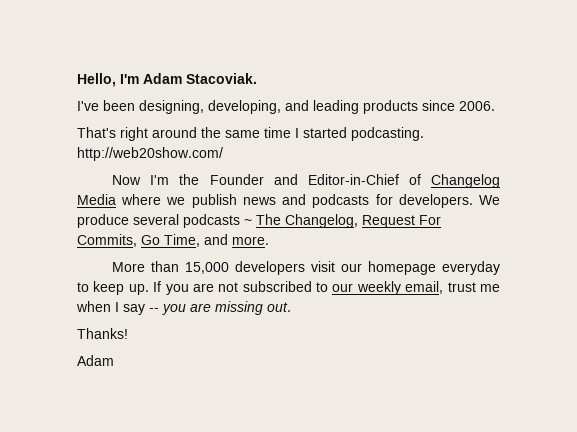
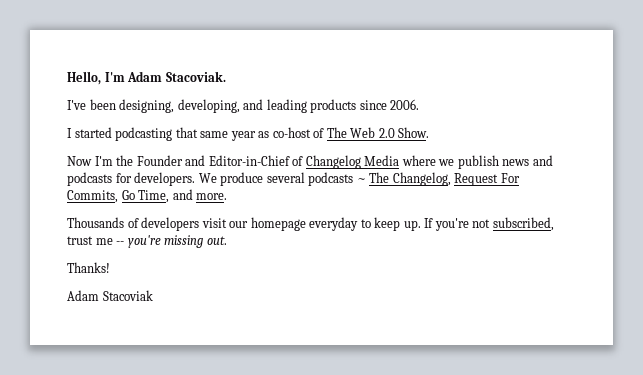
- That's right around the same time I started podcasting. http://web20show.com/
+ I started podcasting that same year as co-host of The Web 2.0 Show.
- More than 15,000 developers visit our homepage everyday to keep up.
+ Thousands of developers visit our homepage everyday to keep up.
- If you are not subscribed to our weekly email, trust me when I say -- you are missing out.
+ If you're not subscribed, trust me -- you're missing out.
  Thanks!
- Adam
+ Adam Stacoviak

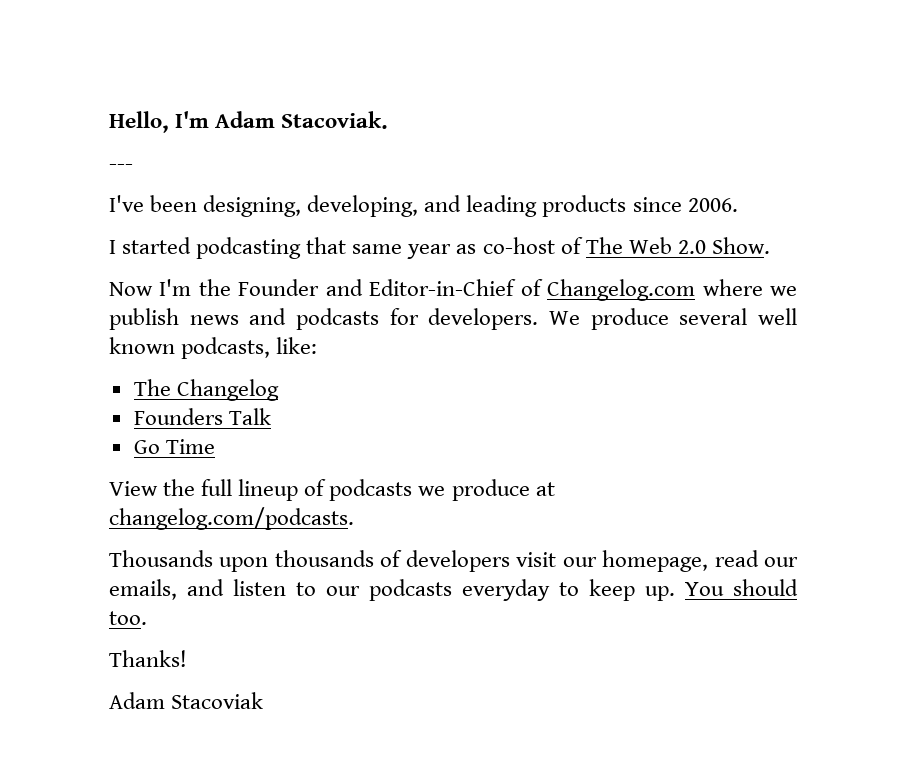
+ ---
- Now I'm the Founder and Editor-in-Chief of Changelog Media where we publish news and podcasts for developers.
+ Now I'm the Founder and Editor-in-Chief of Changelog.com where we publish news and podcasts for developers.
- We produce several podcasts ~ The Changelog, Request For Commits, Go Time, and more.
+ We produce several well known podcasts, like:
+ The Changelog
+ Founders Talk
+ Go Time
+ View the full lineup of podcasts we produce at changelog.com/podcasts.
- Thousands of developers visit our homepage everyday to keep up. If you're not subscribed, trust me -- you're missing out.
+ Thousands upon thousands of developers visit our homepage, read our emails, and listen to our podcasts everyday to keep up. You should too.

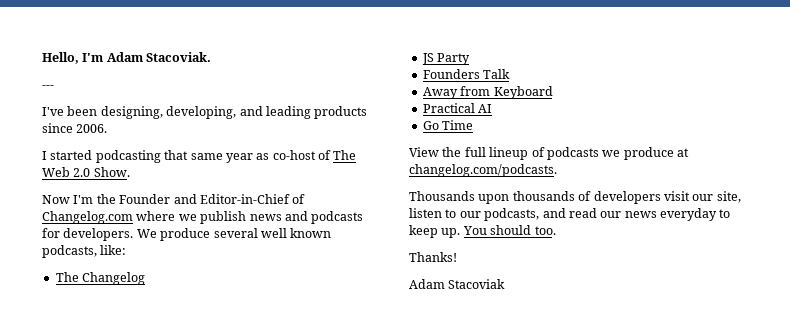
+ JS Party
+ Away from Keyboard
+ Practical AI
- Thousands upon thousands of developers visit our homepage, read our emails, and listen to our podcasts everyday to keep up.
+ Thousands upon thousands of developers visit our site, listen to our podcasts, and read our news everyday to keep up.

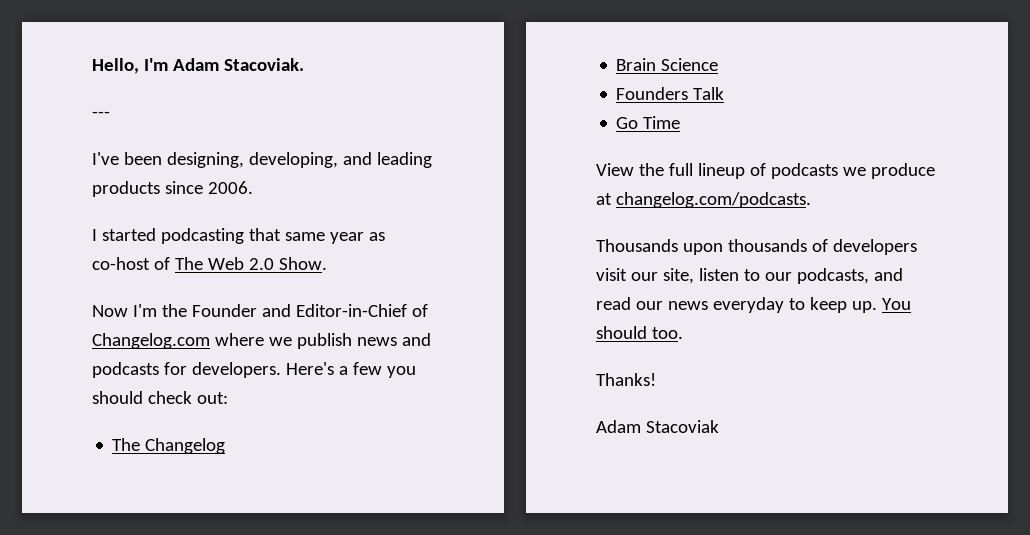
- We produce several well known podcasts, like:
+ Here's a few you should check out:
- JS Party
+ Brain Science
- Away from Keyboard
- Practical AI

